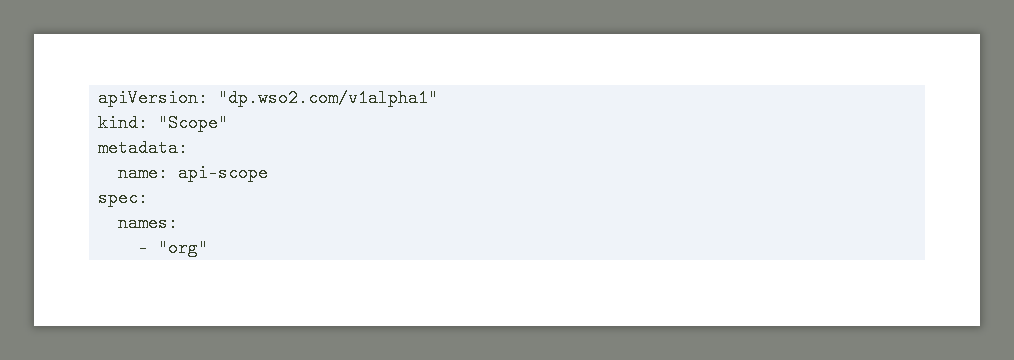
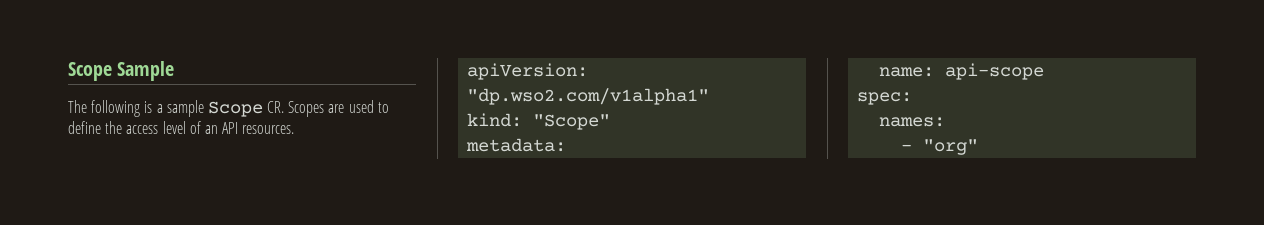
+ Scope Sample
+ The following is a sample Scope CR. Scopes are used to define the access level of an API resources.

